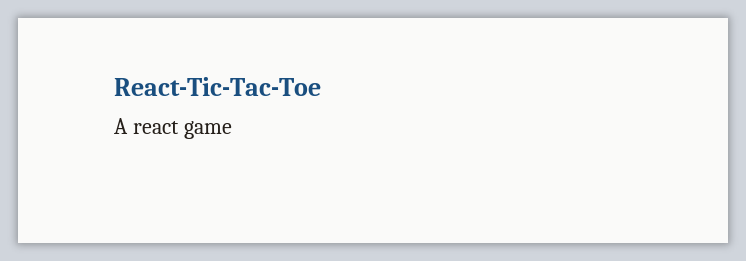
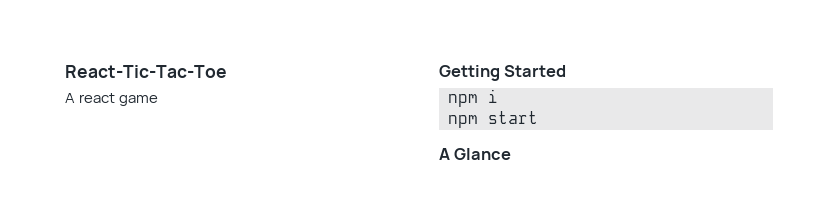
+ Getting Started
+ npm i
+ npm start
+ A Glance

